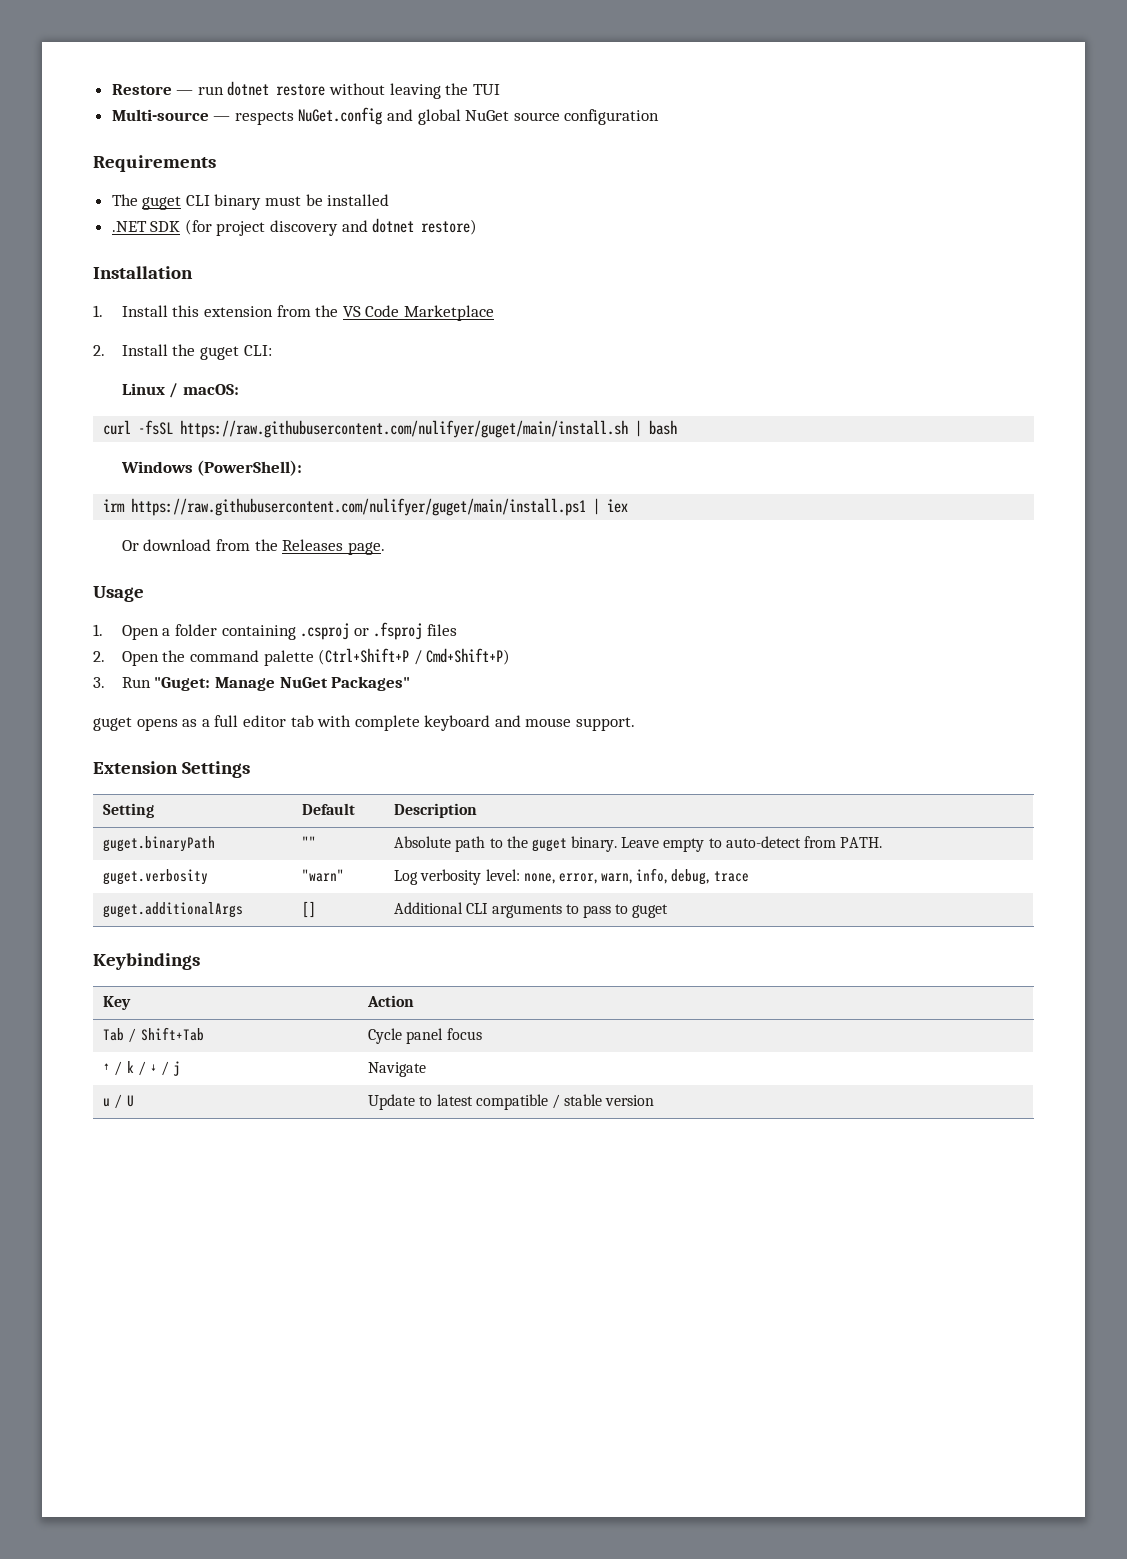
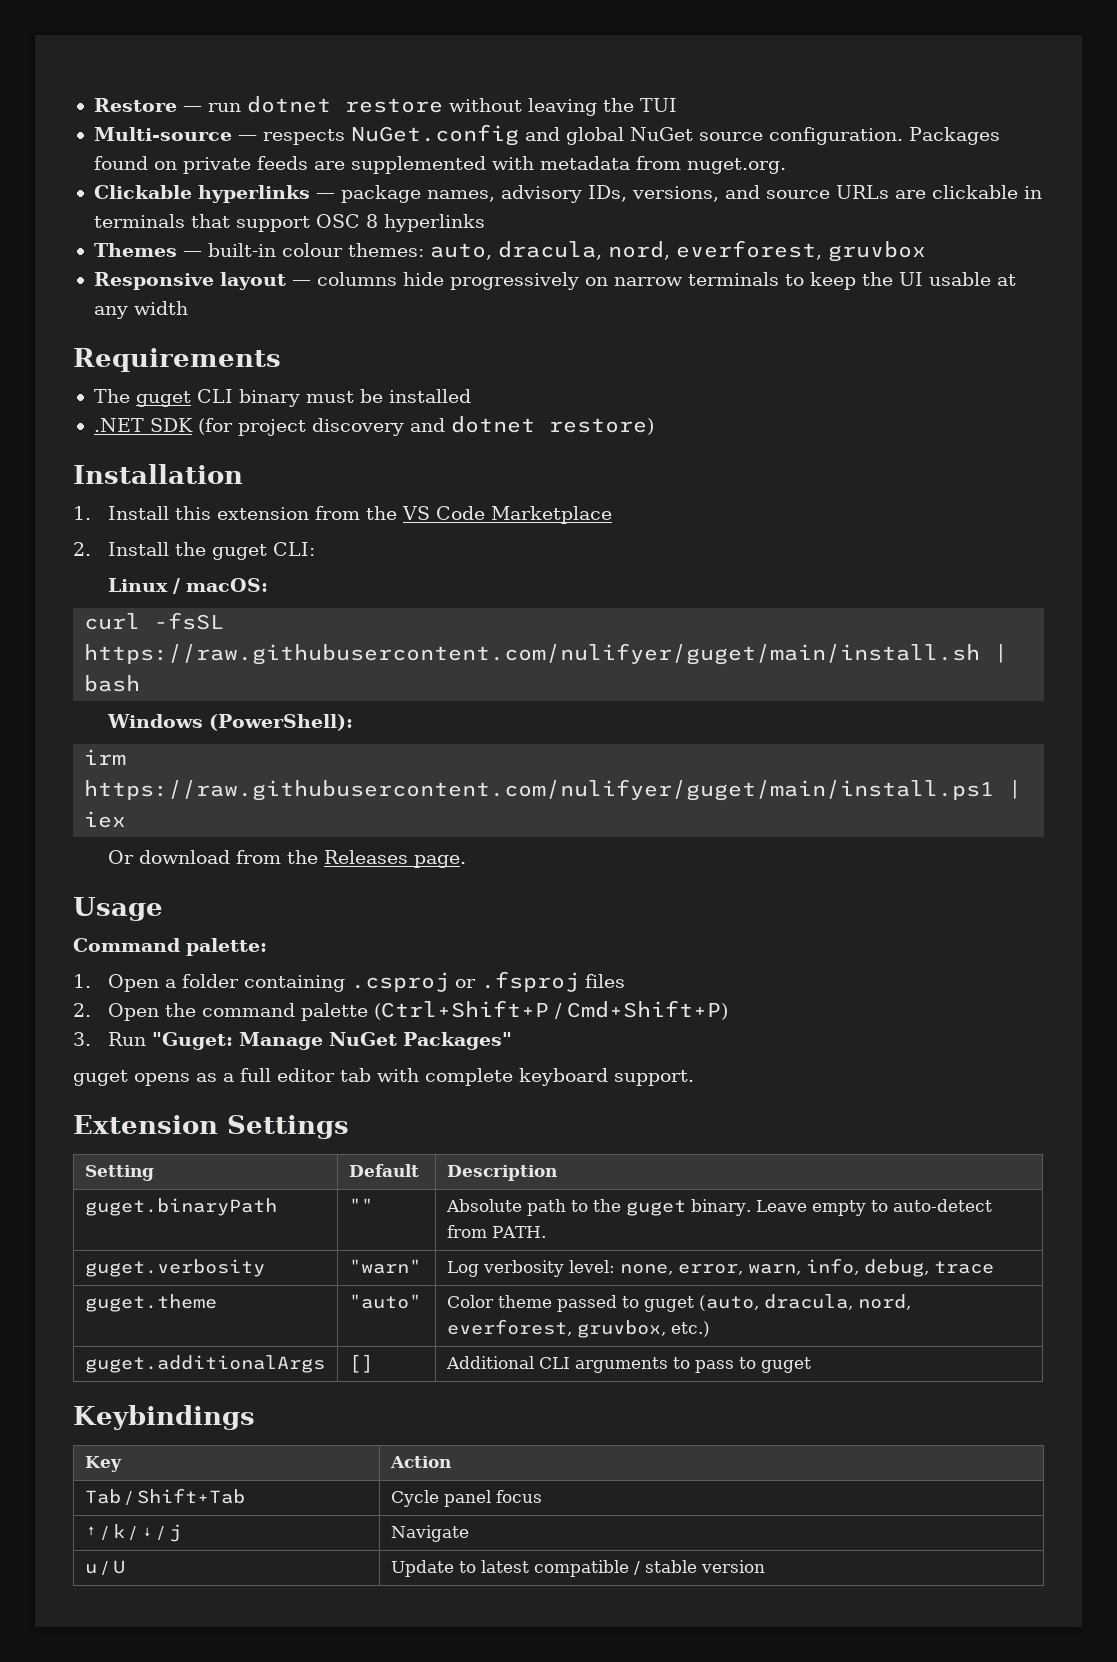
- Multi-source — respects NuGet.config and global NuGet source configuration
+ Multi-source — respects NuGet.config and global NuGet source configuration. Packages found on private feeds are supplemented with metadata from nuget.org.
+ Clickable hyperlinks — package names, advisory IDs, versions, and source URLs are clickable in terminals that support OSC 8 hyperlinks
+ Themes — built-in colour themes: auto, dracula, nord, everforest, gruvbox
+ Responsive layout — columns hide progressively on narrow terminals to keep the UI usable at any width
+ Command palette:
- guget opens as a full editor tab with complete keyboard and mouse support.
+ guget opens as a full editor tab with complete keyboard support.
+ guget.theme | "auto" | Color theme passed to guget (auto, dracula, nord, everforest, gruvbox, etc.)

